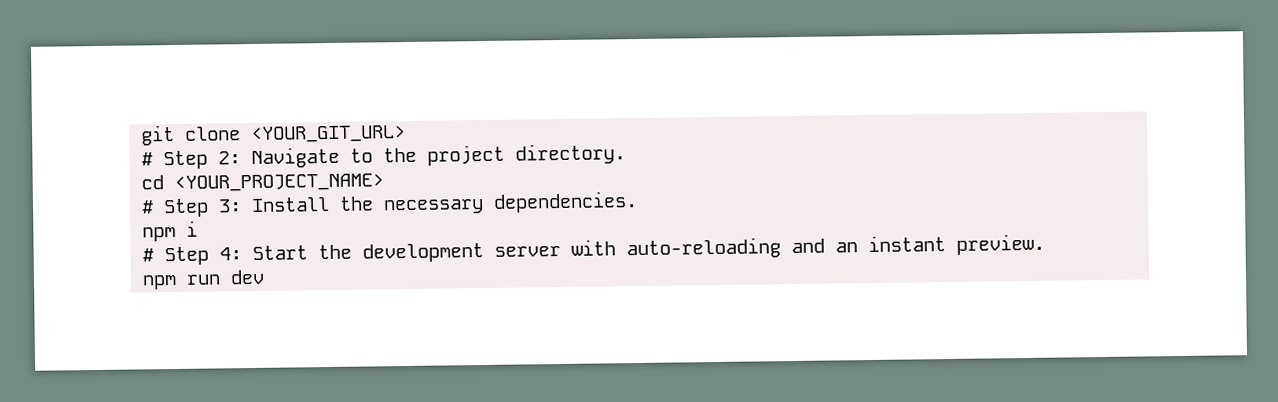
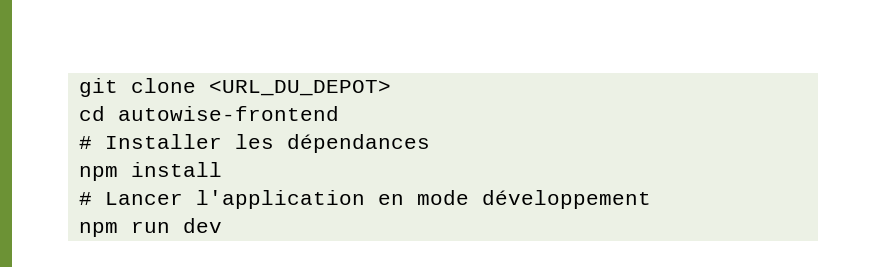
- git clone <YOUR_GIT_URL>
- # Step 2: Navigate to the project directory.
- cd <YOUR_PROJECT_NAME>
- # Step 3: Install the necessary dependencies.
- npm i
- # Step 4: Start the development server with auto-reloading and an instant preview.
+ git clone <URL_DU_DEPOT>
+ cd autowise-frontend
+ # Installer les dépendances
+ npm install
+ # Lancer l'application en mode développement

